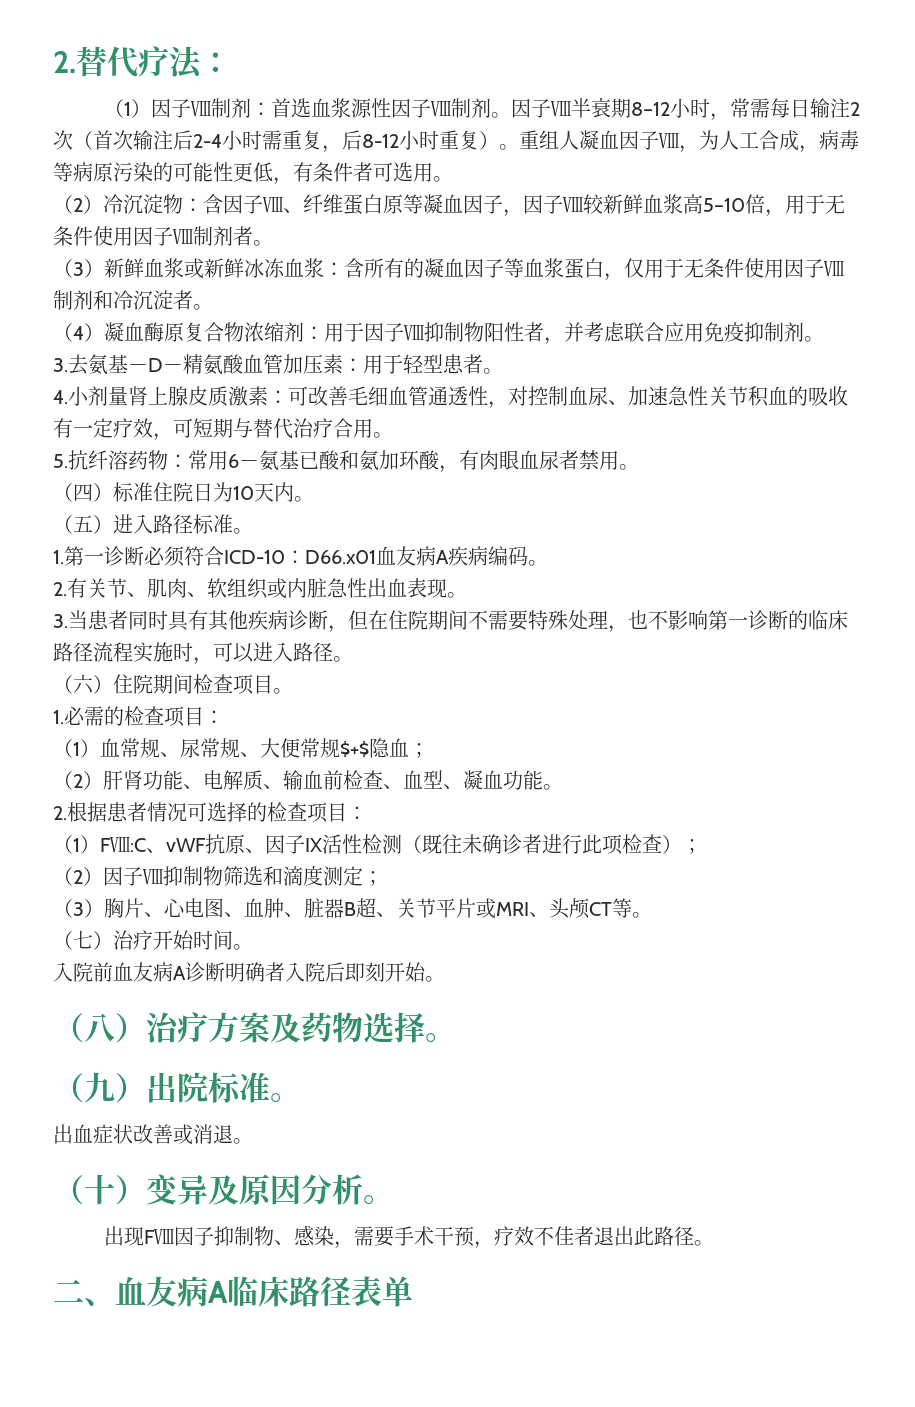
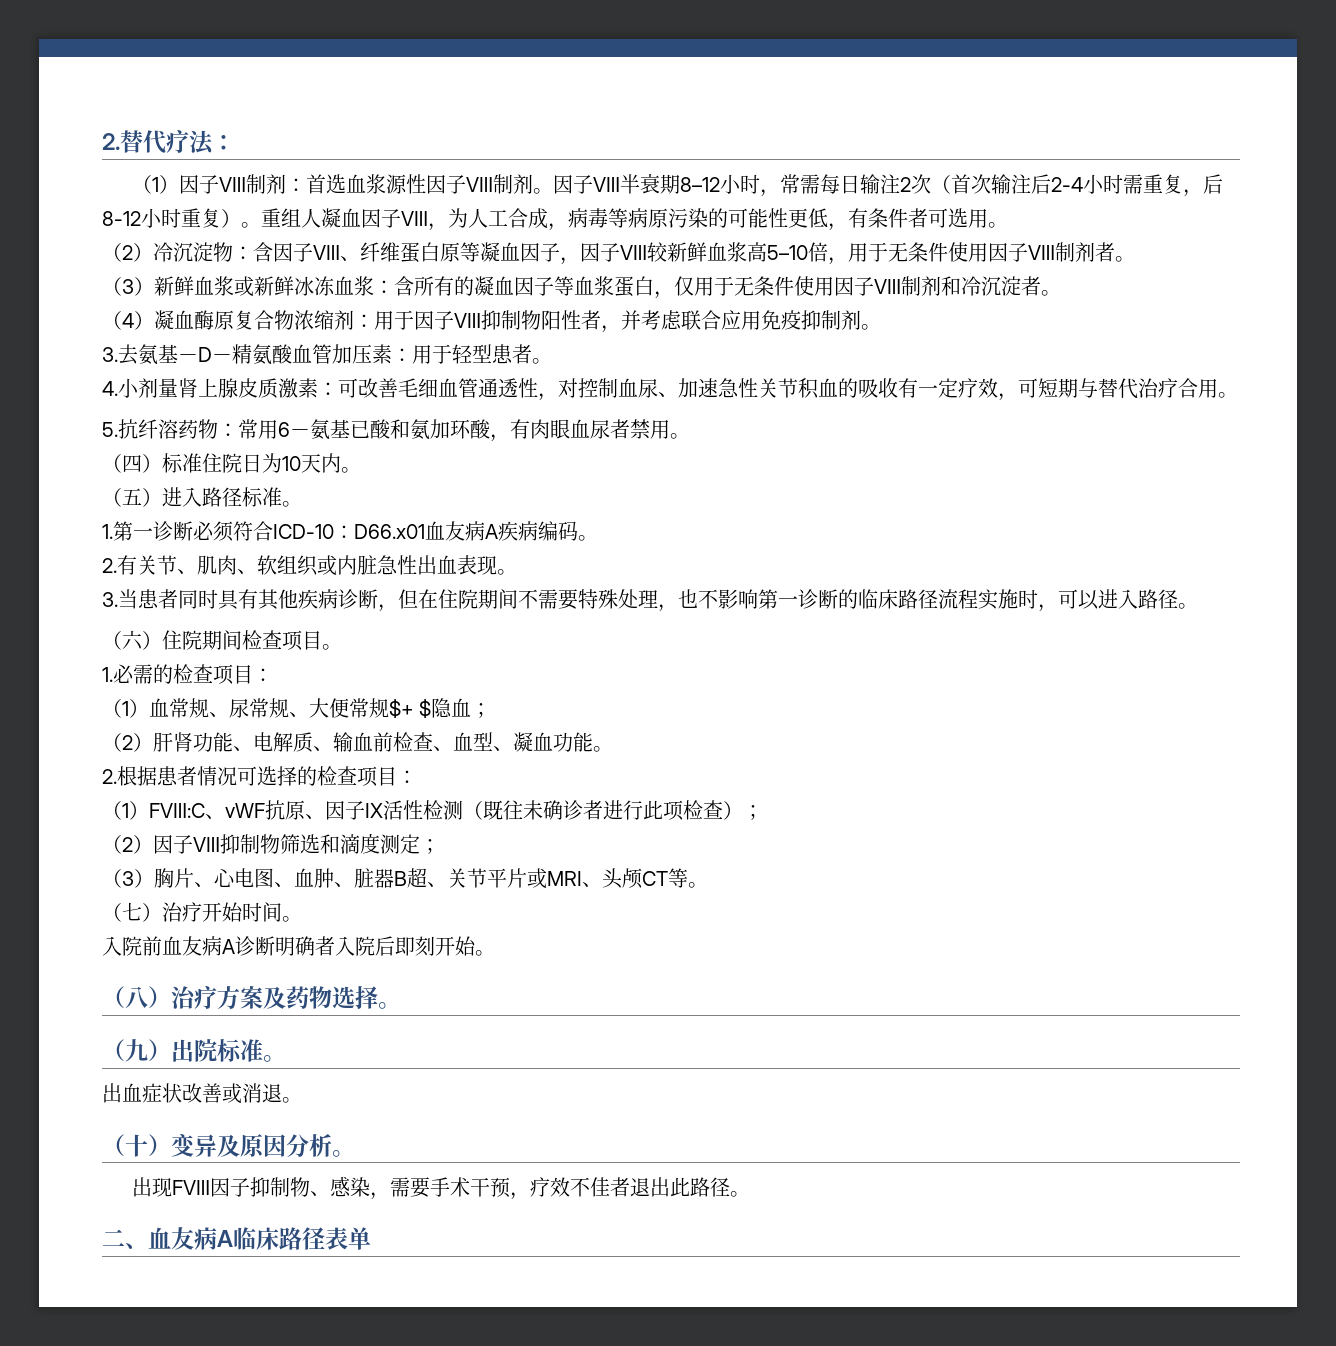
- （1）血常规、尿常规、大便常规$+$隐血；
+ （1）血常规、尿常规、大便常规$+ $隐血；

